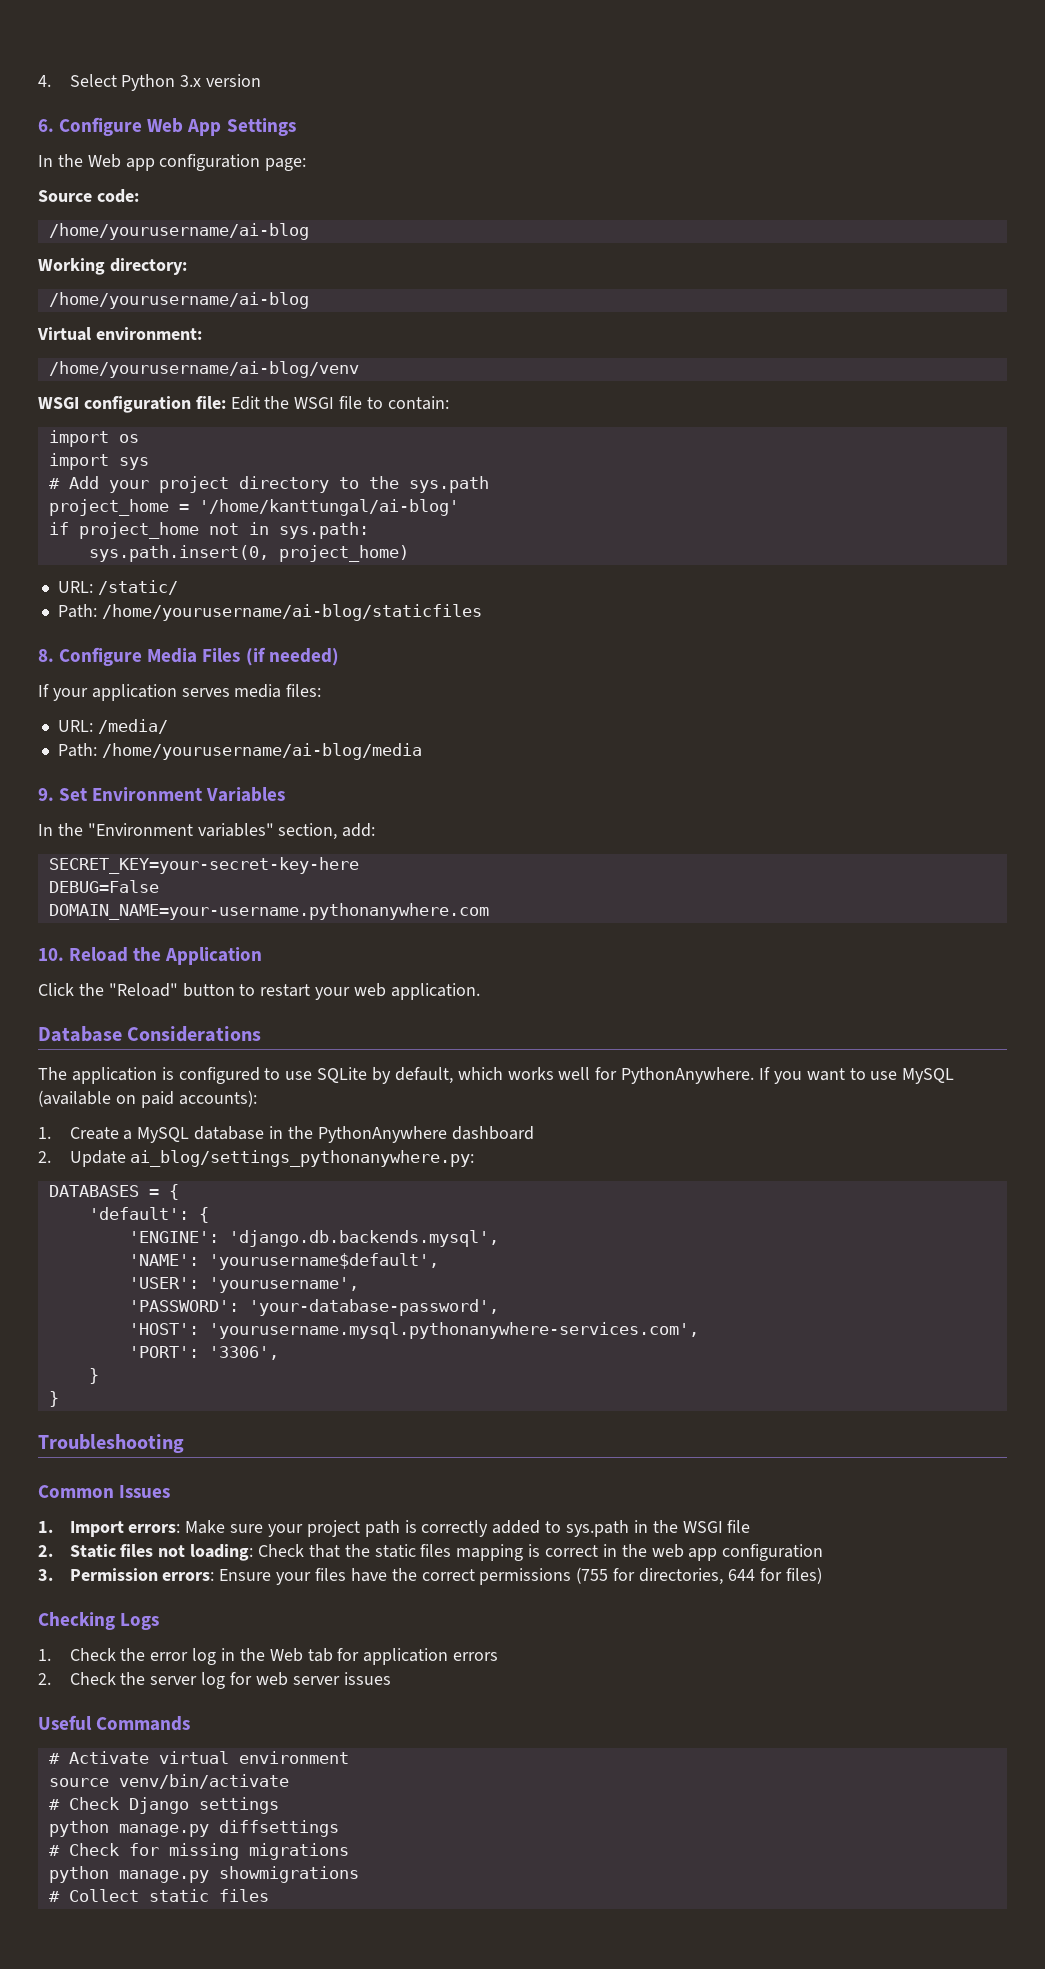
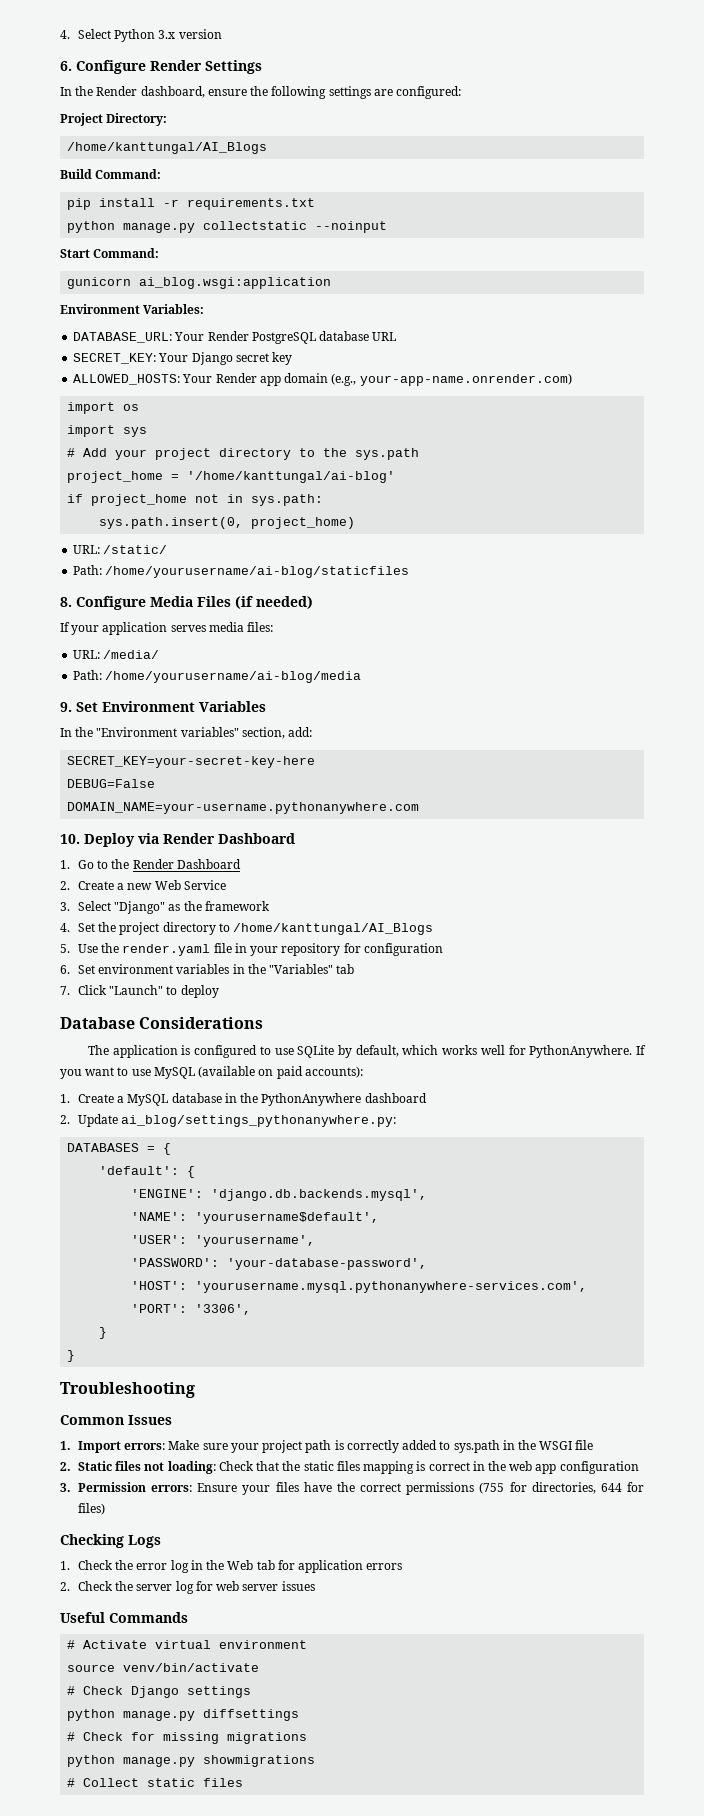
- 6. Configure Web App Settings
+ 6. Configure Render Settings
- In the Web app configuration page:
- Source code:
- /home/yourusername/ai-blog
- Working directory:
- /home/yourusername/ai-blog
- Virtual environment:
- /home/yourusername/ai-blog/venv
- WSGI configuration file: Edit the WSGI file to contain:
+ In the Render dashboard, ensure the following settings are configured:
+ Project Directory:
+ /home/kanttungal/AI_Blogs
+ Build Command:
+ pip install -r requirements.txt
+ python manage.py collectstatic --noinput
+ Start Command:
+ gunicorn ai_blog.wsgi:application
+ Environment Variables:
+ DATABASE_URL: Your Render PostgreSQL database URL
+ SECRET_KEY: Your Django secret key
+ ALLOWED_HOSTS: Your Render app domain (e.g., your-app-name.onrender.com)
- 10. Reload the Application
- Click the "Reload" button to restart your web application.
+ 10. Deploy via Render Dashboard
+ 1. Go to the Render Dashboard
+ 2. Create a new Web Service
+ 3. Select "Django" as the framework
+ 4. Set the project directory to /home/kanttungal/AI_Blogs
+ 5. Use the render.yaml file in your repository for configuration
+ 6. Set environment variables in the "Variables" tab
+ 7. Click "Launch" to deploy

